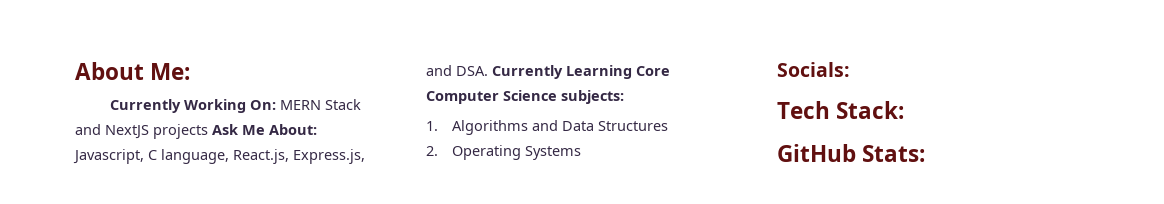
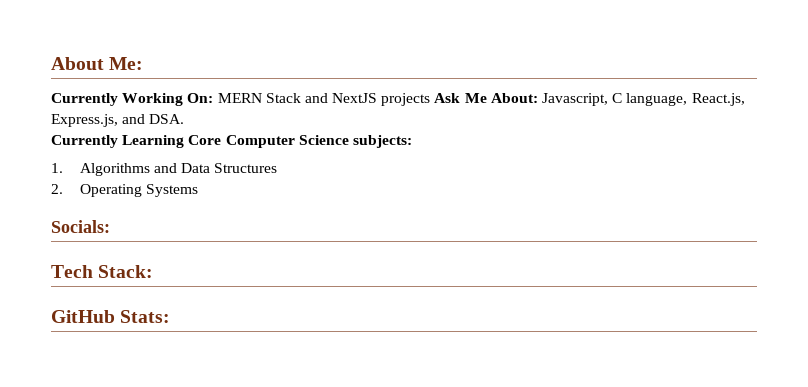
- Currently Working On: MERN Stack and NextJS projects Ask Me About: Javascript, C language, React.js, Express.js, and DSA. Currently Learning Core Computer Science subjects:
+ Currently Working On: MERN Stack and NextJS projects Ask Me About: Javascript, C language, React.js, Express.js, and DSA.
+ Currently Learning Core Computer Science subjects:

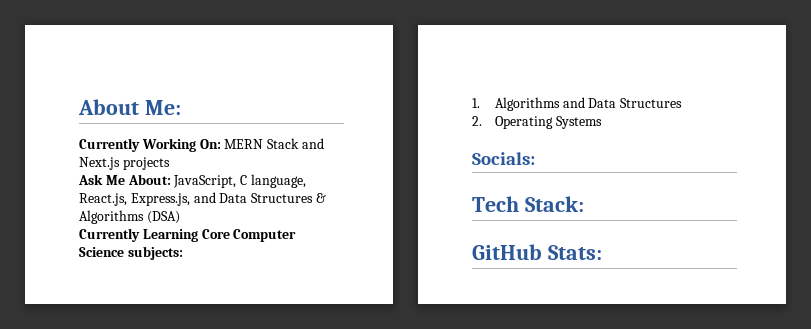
- Currently Working On: MERN Stack and NextJS projects Ask Me About: Javascript, C language, React.js, Express.js, and DSA.
+ Currently Working On: MERN Stack and Next.js projects
+ Ask Me About: JavaScript, C language, React.js, Express.js, and Data Structures & Algorithms (DSA)

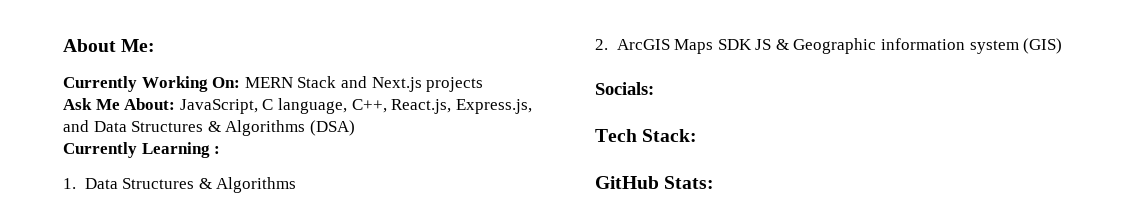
- Ask Me About: JavaScript, C language, React.js, Express.js, and Data Structures & Algorithms (DSA)
+ Ask Me About: JavaScript, C language, C++, React.js, Express.js, and Data Structures & Algorithms (DSA)
- Currently Learning Core Computer Science subjects:
+ Currently Learning :
- 1. Algorithms and Data Structures
+ 1. Data Structures & Algorithms
- 2. Operating Systems
+ 2. ArcGIS Maps SDK JS & Geographic information system (GIS)

